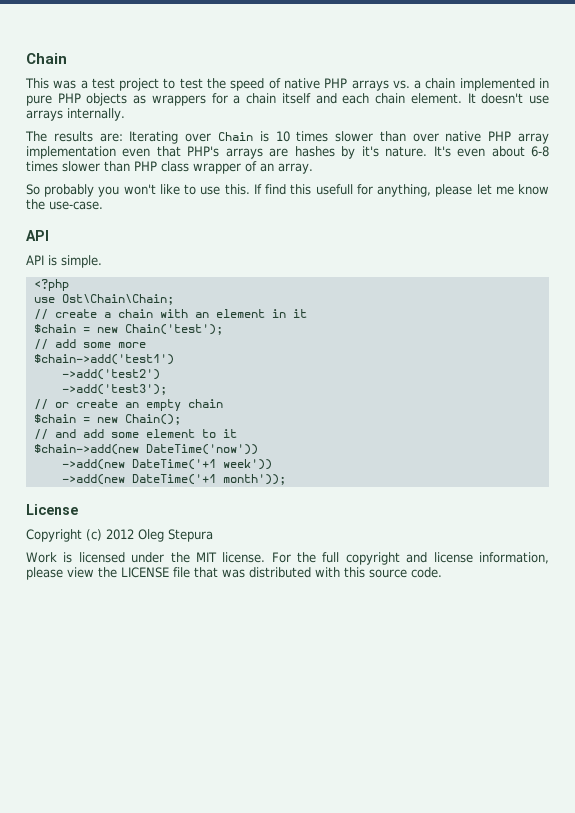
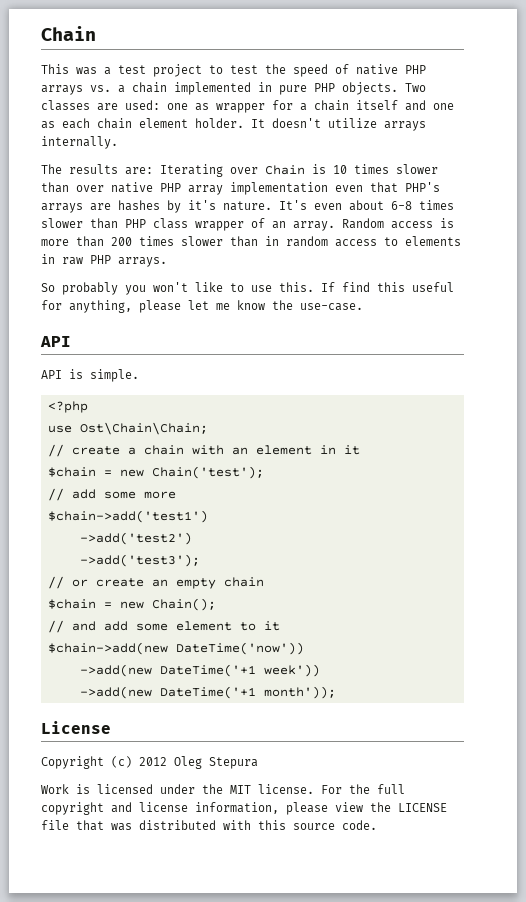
- This was a test project to test the speed of native PHP arrays vs. a chain implemented in pure PHP objects as wrappers for a chain itself and each chain element.
+ This was a test project to test the speed of native PHP arrays vs. a chain implemented in pure PHP objects. Two classes are used: one as wrapper for a chain itself and one as each chain element holder.
- It doesn't use arrays internally.
+ It doesn't utilize arrays internally.
+ Random access is more than 200 times slower than in random access to elements in raw PHP arrays.
- If find this usefull for anything, please let me know the use-case.
+ If find this useful for anything, please let me know the use-case.

